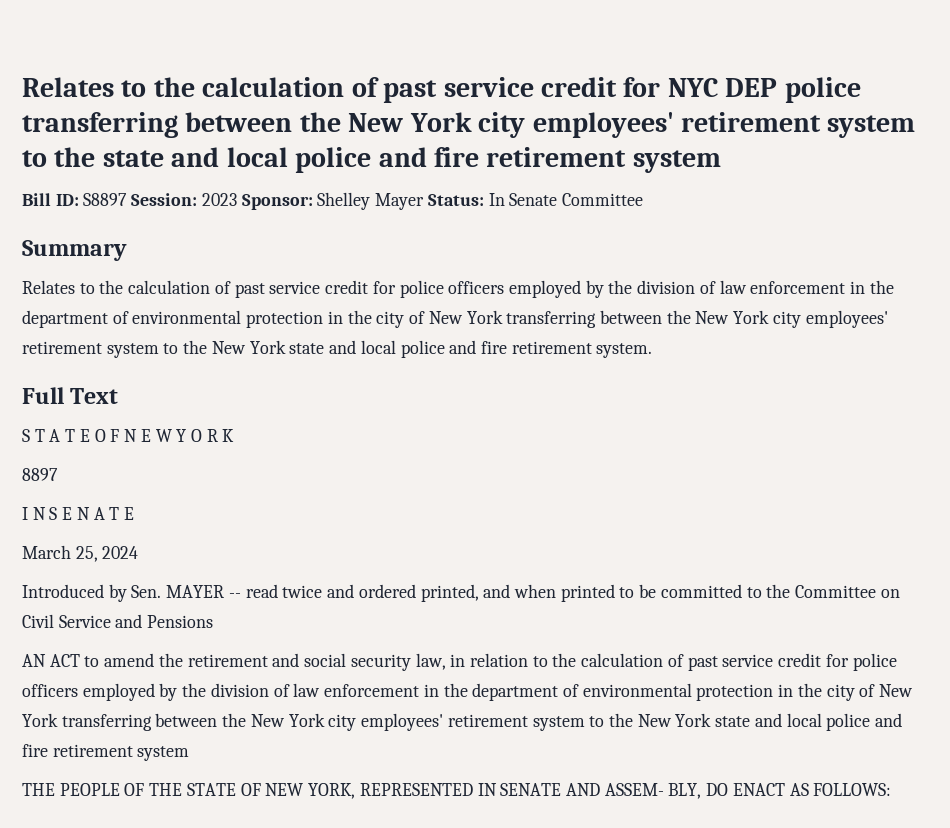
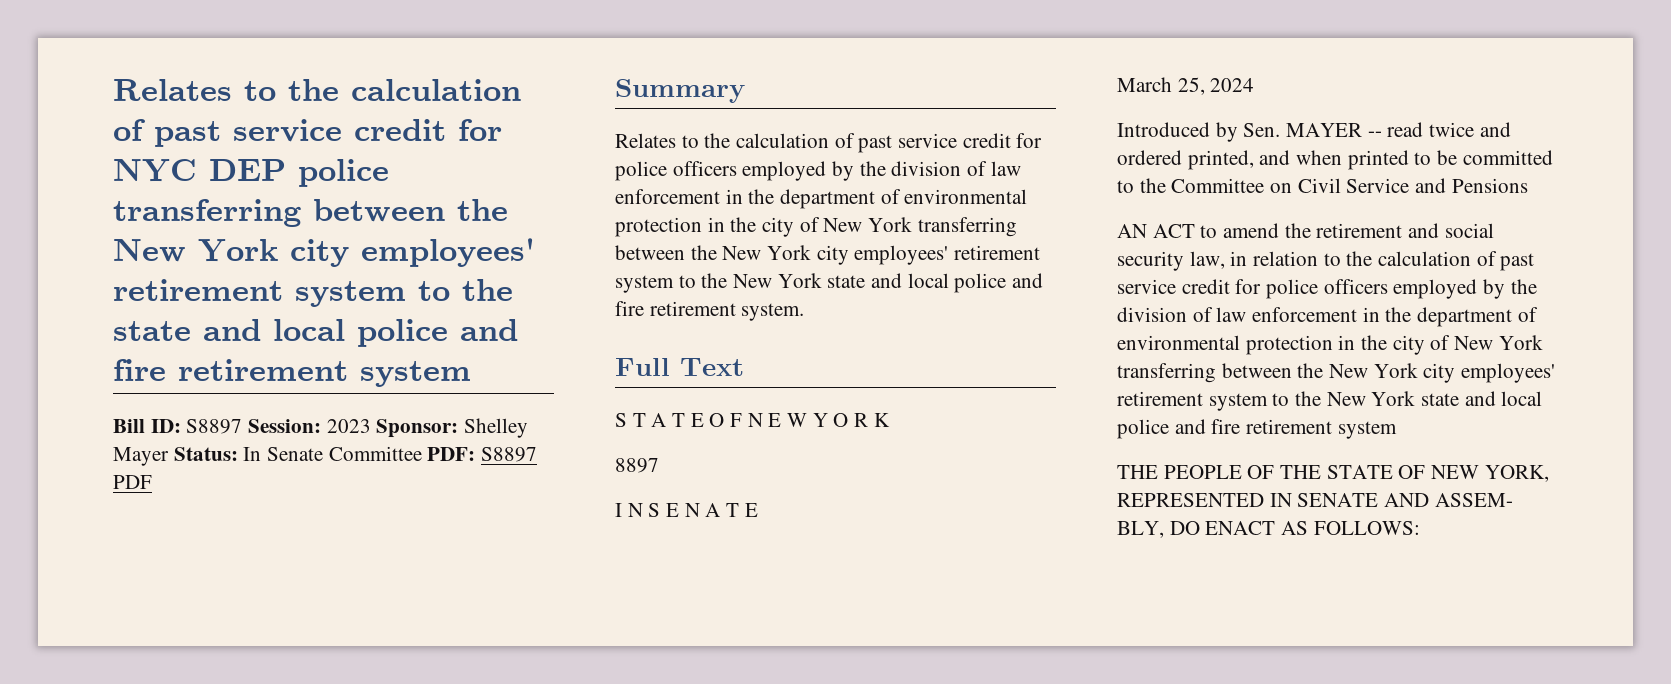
- Bill ID: S8897 Session: 2023 Sponsor: Shelley Mayer Status: In Senate Committee
+ Bill ID: S8897 Session: 2023 Sponsor: Shelley Mayer Status: In Senate Committee PDF: S8897 PDF

